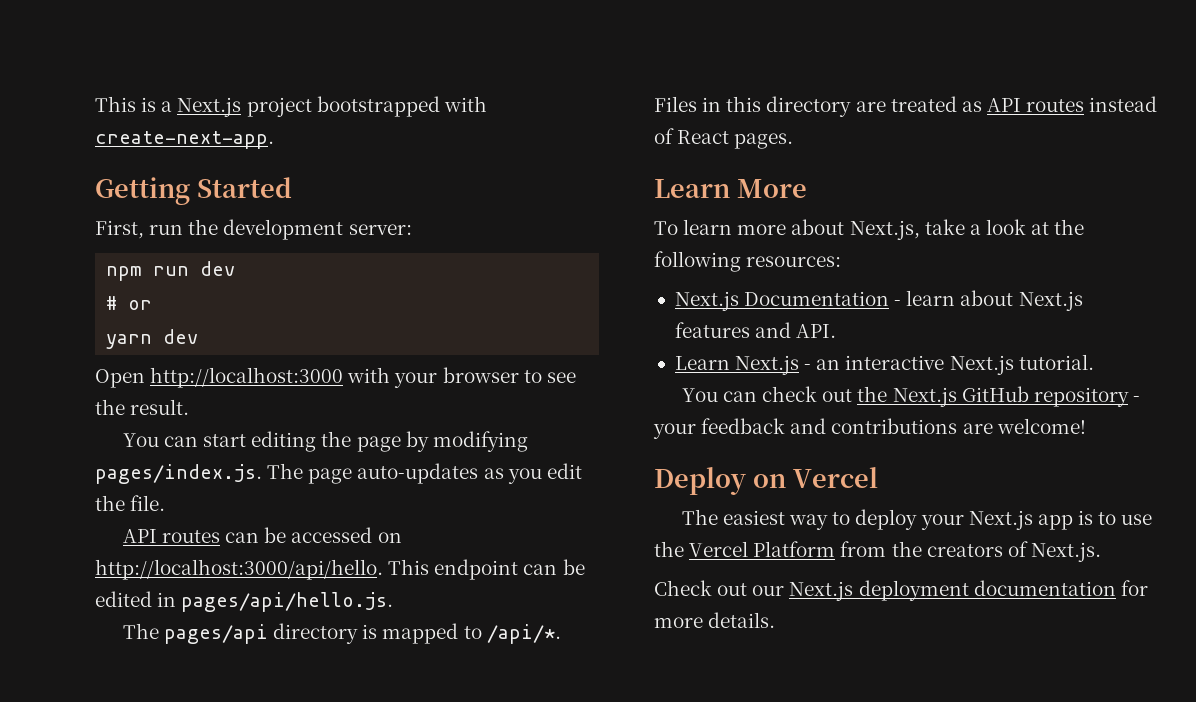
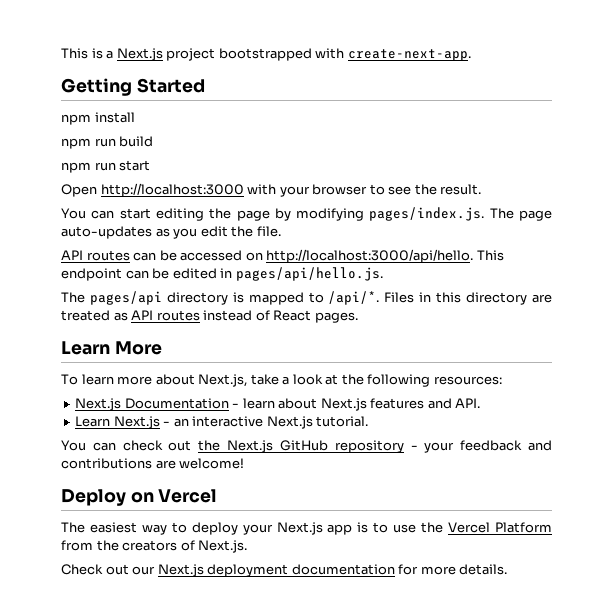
- First, run the development server:
- npm run dev
- # or
- yarn dev
+ npm install
+ npm run build
+ npm run start

